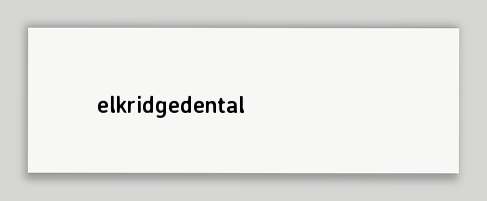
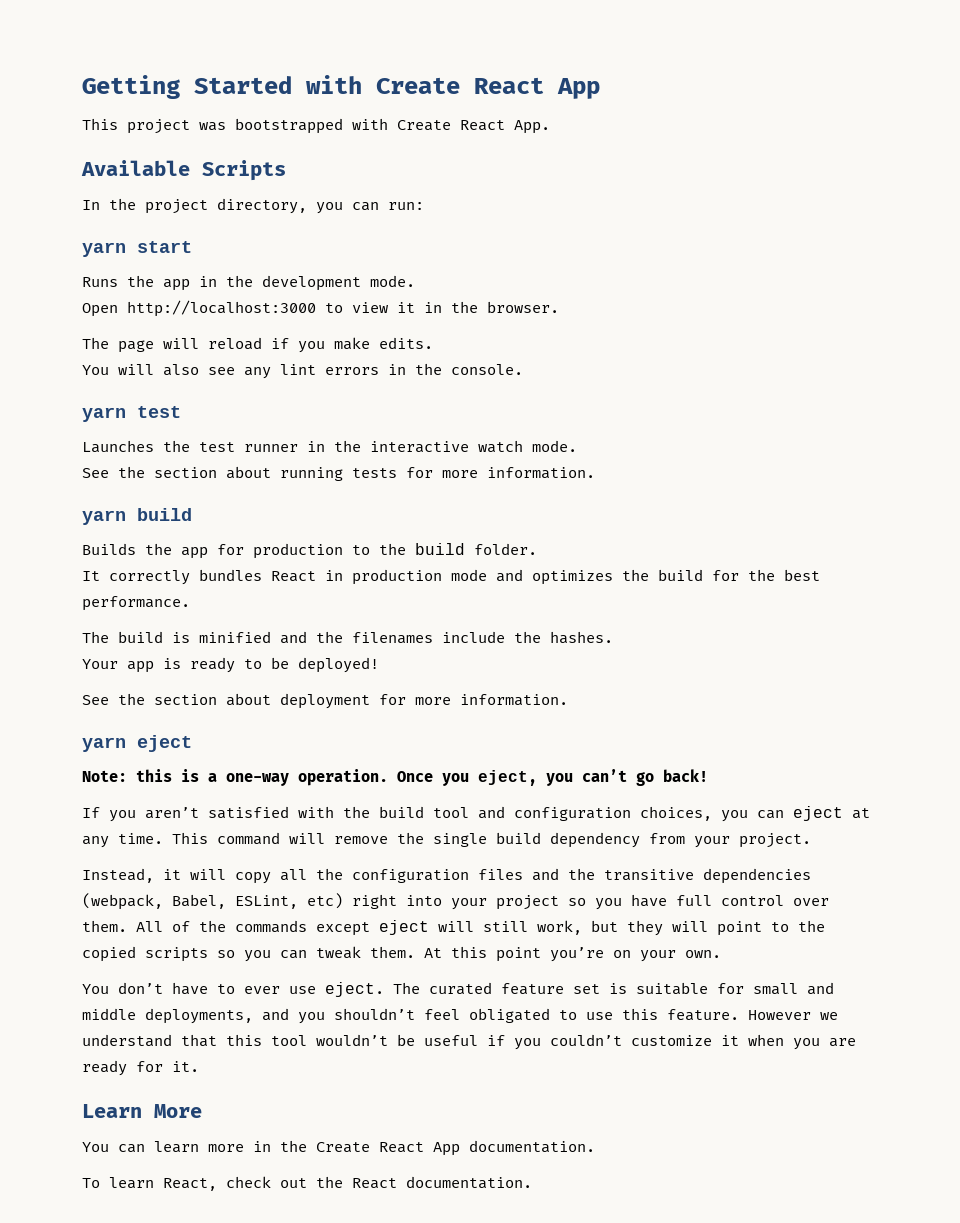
- elkridgedental
+ Getting Started with Create React App
+ This project was bootstrapped with Create React App.
+ Available Scripts
+ In the project directory, you can run:
+ yarn start
+ Runs the app in the development mode.
+ Open http://localhost:3000 to view it in the browser.
+ The page will reload if you make edits.
+ You will also see any lint errors in the console.
+ yarn test
+ Launches the test runner in the interactive watch mode.
+ See the section about running tests for more information.
+ yarn build
+ Builds the app for production to the build folder.
+ It correctly bundles React in production mode and optimizes the build for the best performance.
+ The build is minified and the filenames include the hashes.
+ Your app is ready to be deployed!
+ See the section about deployment for more information.
+ yarn eject
+ Note: this is a one-way operation. Once you eject, you can’t go back!
+ If you aren’t satisfied with the build tool and configuration choices, you can eject at any time. This command will remove the single build dependency from your project.
+ Instead, it will copy all the configuration files and the transitive dependencies (webpack, Babel, ESLint, etc) right into your project so you have full control over them. All of the commands except eject will still work, but they will point to the copied scripts so you can tweak them. At this point you’re on your own.
+ You don’t have to ever use eject. The curated feature set is suitable for small and middle deployments, and you shouldn’t feel obligated to use this feature. However we understand that this tool wouldn’t be useful if you couldn’t customize it when you are ready for it.
+ Learn More
+ You can learn more in the Create React App documentation.
+ To learn React, check out the React documentation.

